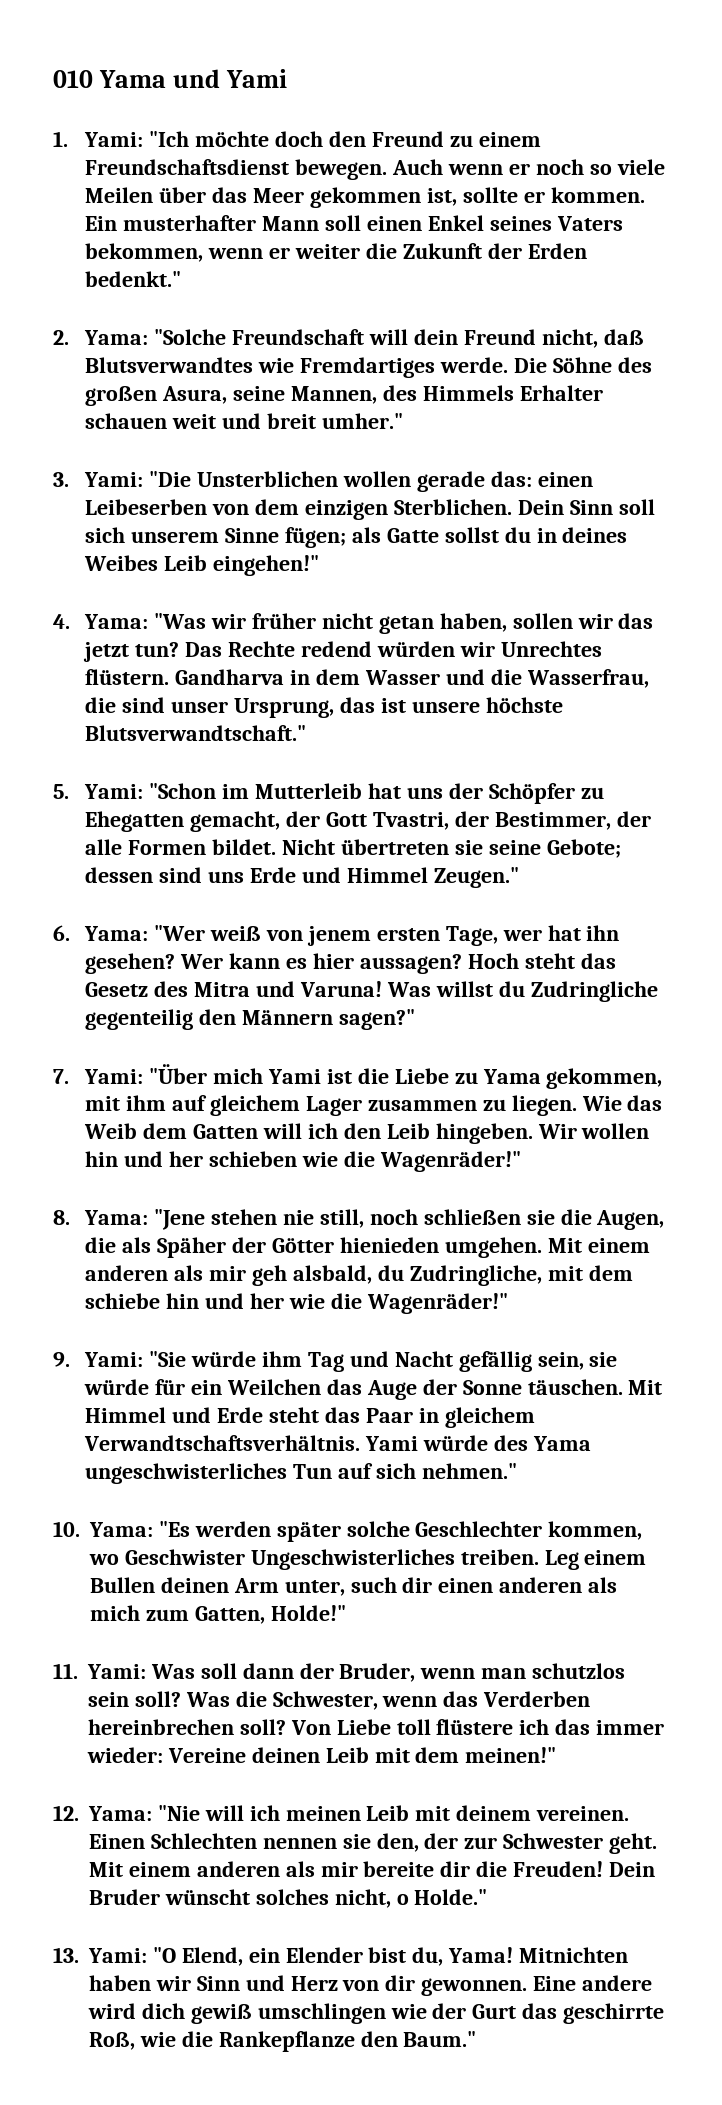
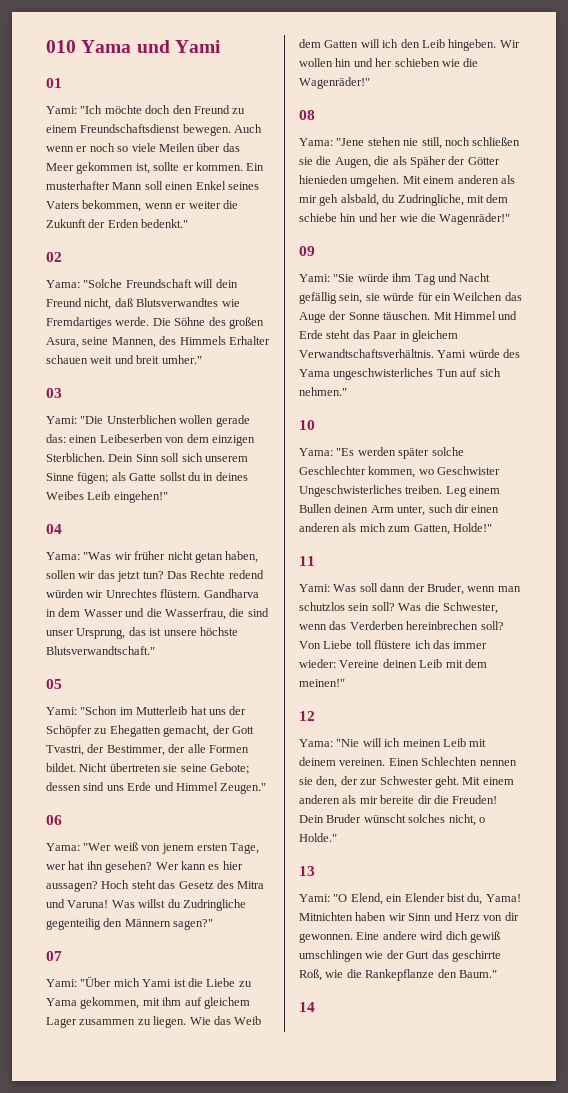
- 1. Yami: "Ich möchte doch den Freund zu einem Freundschaftsdienst bewegen.
+ 01
+ Yami: "Ich möchte doch den Freund zu einem Freundschaftsdienst bewegen.
- 2. Yama: "Solche Freundschaft will dein Freund nicht, daß Blutsverwandtes wie Fremdartiges werde.
+ 02
+ Yama: "Solche Freundschaft will dein Freund nicht, daß Blutsverwandtes wie Fremdartiges werde.
- 3. Yami: "Die Unsterblichen wollen gerade das: einen Leibeserben von dem einzigen Sterblichen.
+ 03
+ Yami: "Die Unsterblichen wollen gerade das: einen Leibeserben von dem einzigen Sterblichen.
- 4. Yama: "Was wir früher nicht getan haben, sollen wir das jetzt tun?
+ 04
+ Yama: "Was wir früher nicht getan haben, sollen wir das jetzt tun?
- 5. Yami: "Schon im Mutterleib hat uns der Schöpfer zu Ehegatten gemacht, der Gott Tvastri, der Bestimmer, der alle Formen bildet.
+ 05
+ Yami: "Schon im Mutterleib hat uns der Schöpfer zu Ehegatten gemacht, der Gott Tvastri, der Bestimmer, der alle Formen bildet.
- 6. Yama: "Wer weiß von jenem ersten Tage, wer hat ihn gesehen?
+ 06
+ Yama: "Wer weiß von jenem ersten Tage, wer hat ihn gesehen?
- 7. Yami: "Über mich Yami ist die Liebe zu Yama gekommen, mit ihm auf gleichem Lager zusammen zu liegen.
+ 07
+ Yami: "Über mich Yami ist die Liebe zu Yama gekommen, mit ihm auf gleichem Lager zusammen zu liegen.
- 8. Yama: "Jene stehen nie still, noch schließen sie die Augen, die als Späher der Götter hienieden umgehen.
+ 08
+ Yama: "Jene stehen nie still, noch schließen sie die Augen, die als Späher der Götter hienieden umgehen.
- 9. Yami: "Sie würde ihm Tag und Nacht gefällig sein, sie würde für ein Weilchen das Auge der Sonne täuschen.
+ 09
+ Yami: "Sie würde ihm Tag und Nacht gefällig sein, sie würde für ein Weilchen das Auge der Sonne täuschen.
- 10. Yama: "Es werden später solche Geschlechter kommen, wo Geschwister Ungeschwisterliches treiben.
+ 10
+ Yama: "Es werden später solche Geschlechter kommen, wo Geschwister Ungeschwisterliches treiben.
- 11. Yami: Was soll dann der Bruder, wenn man schutzlos sein soll?
+ 11
+ Yami: Was soll dann der Bruder, wenn man schutzlos sein soll?
- 12. Yama: "Nie will ich meinen Leib mit deinem vereinen.
+ 12
+ Yama: "Nie will ich meinen Leib mit deinem vereinen.
- 13. Yami: "O Elend, ein Elender bist du, Yama!
+ 13
+ Yami: "O Elend, ein Elender bist du, Yama!
+ 14

